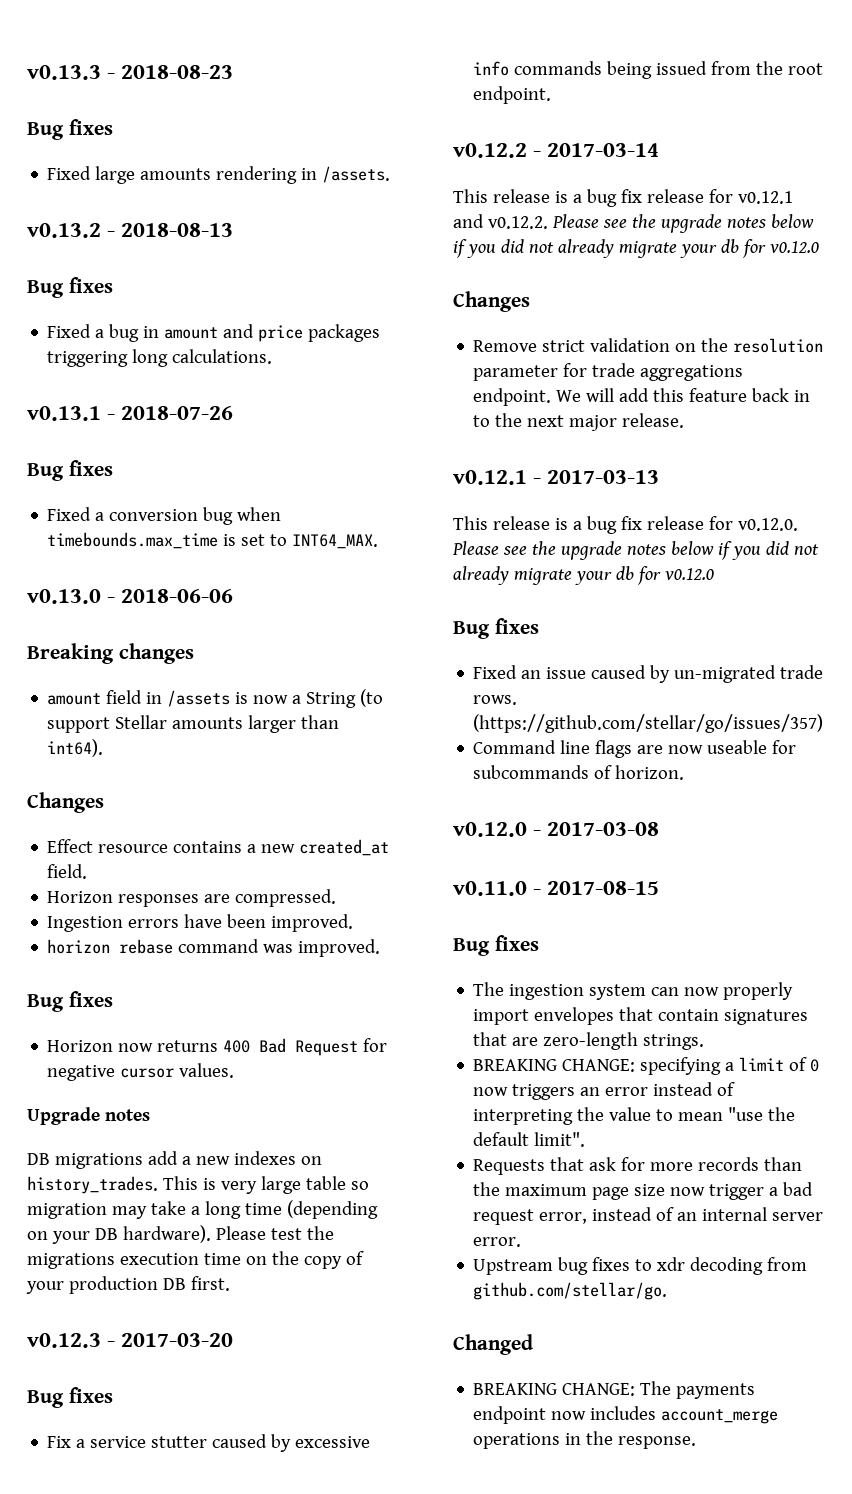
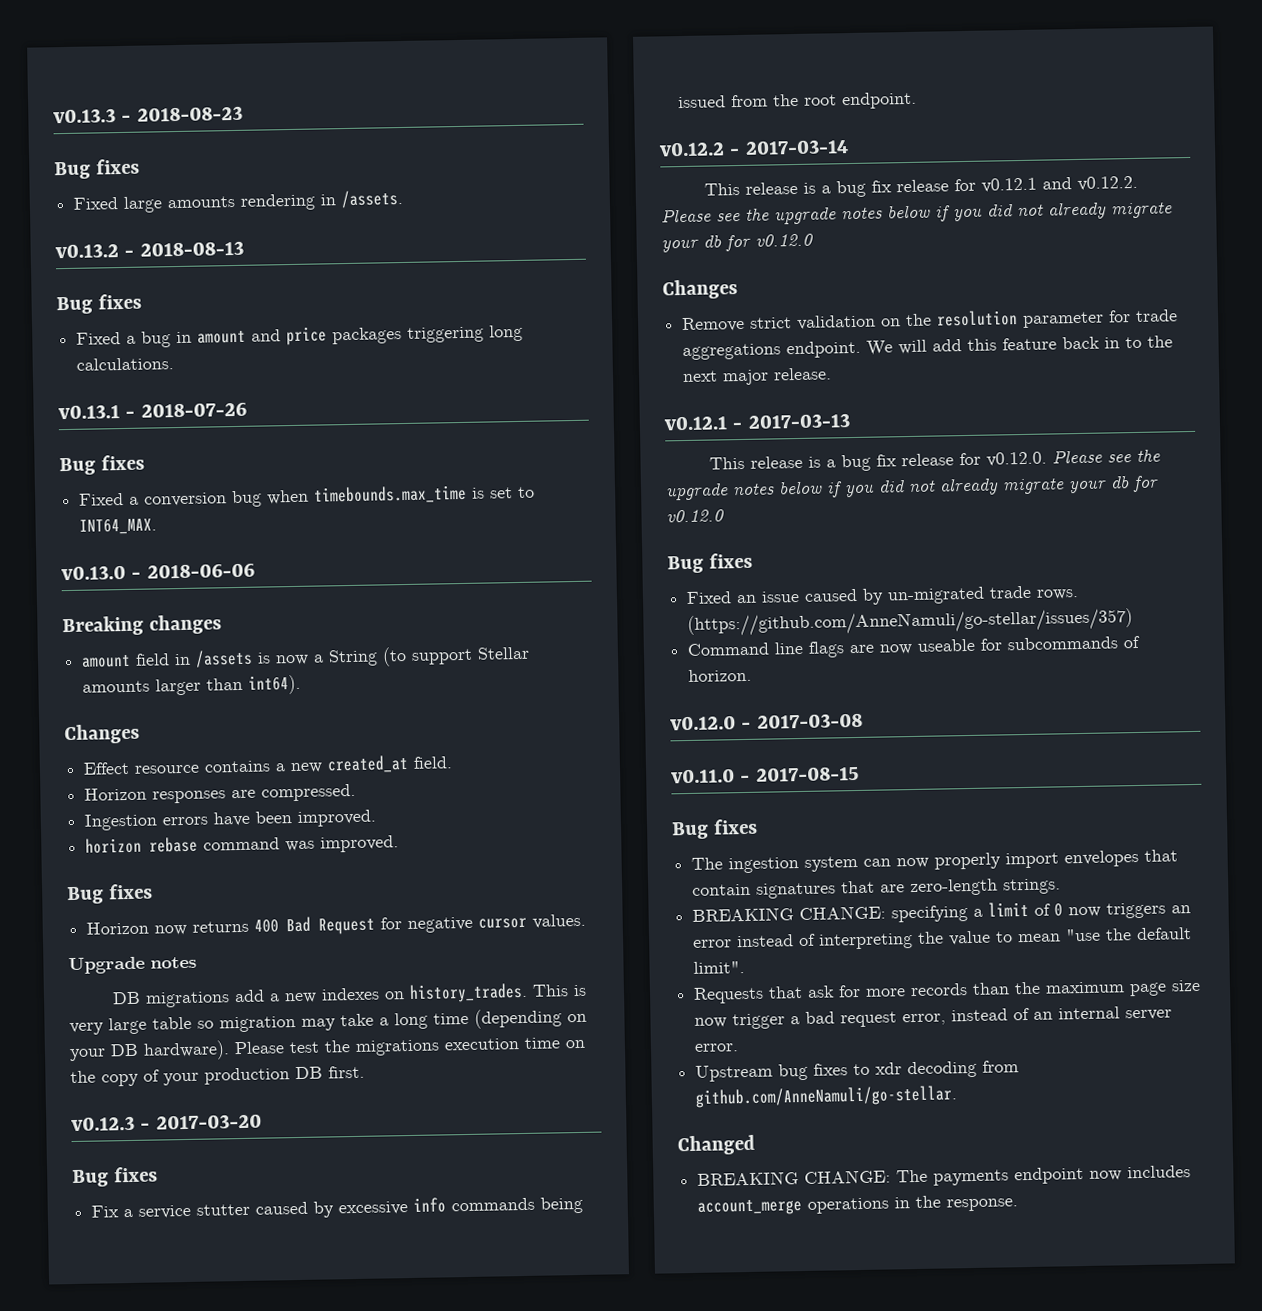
- (https://github.com/stellar/go/issues/357)
+ (https://github.com/AnneNamuli/go-stellar/issues/357)
- Upstream bug fixes to xdr decoding from github.com/stellar/go.
+ Upstream bug fixes to xdr decoding from github.com/AnneNamuli/go-stellar.

